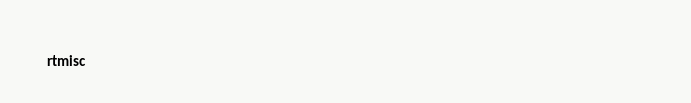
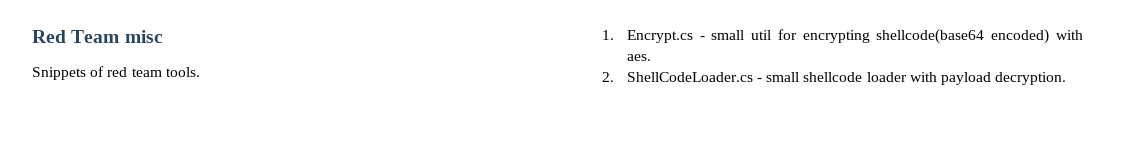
- rtmisc
+ Red Team misc
+ Snippets of red team tools.
+ 1. Encrypt.cs - small util for encrypting shellcode(base64 encoded) with aes.
+ 2. ShellCodeLoader.cs - small shellcode loader with payload decryption.

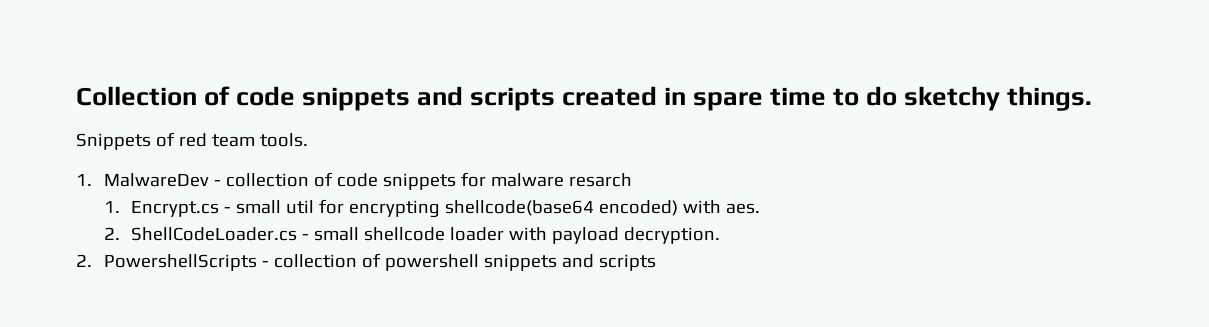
- Red Team misc
+ Collection of code snippets and scripts created in spare time to do sketchy things.
+ 1. MalwareDev - collection of code snippets for malware resarch
+ 2. PowershellScripts - collection of powershell snippets and scripts

